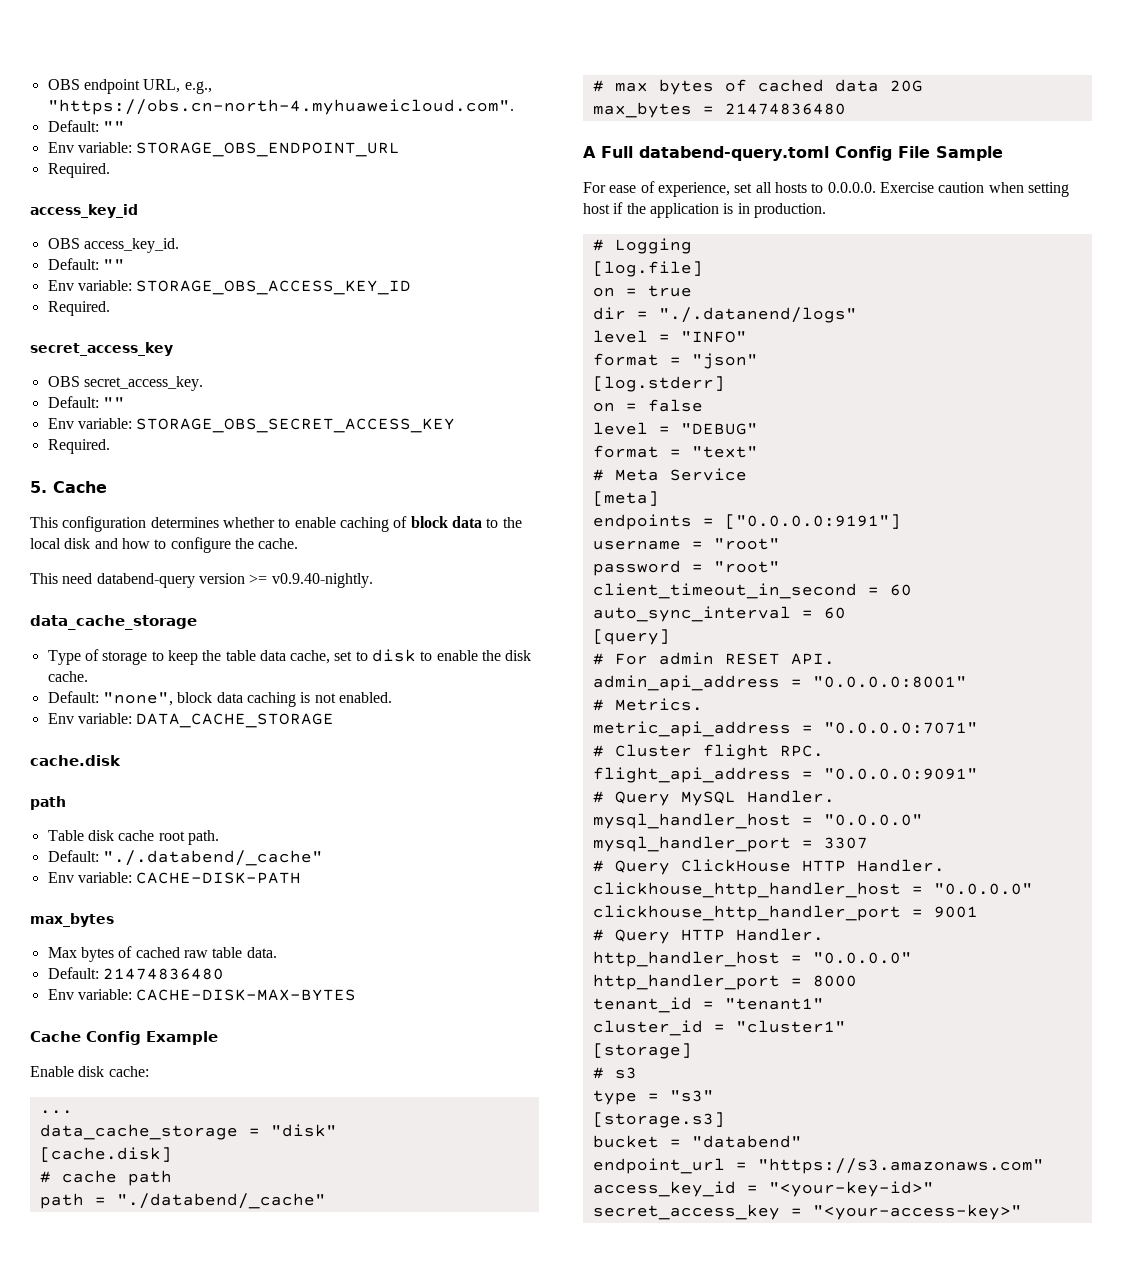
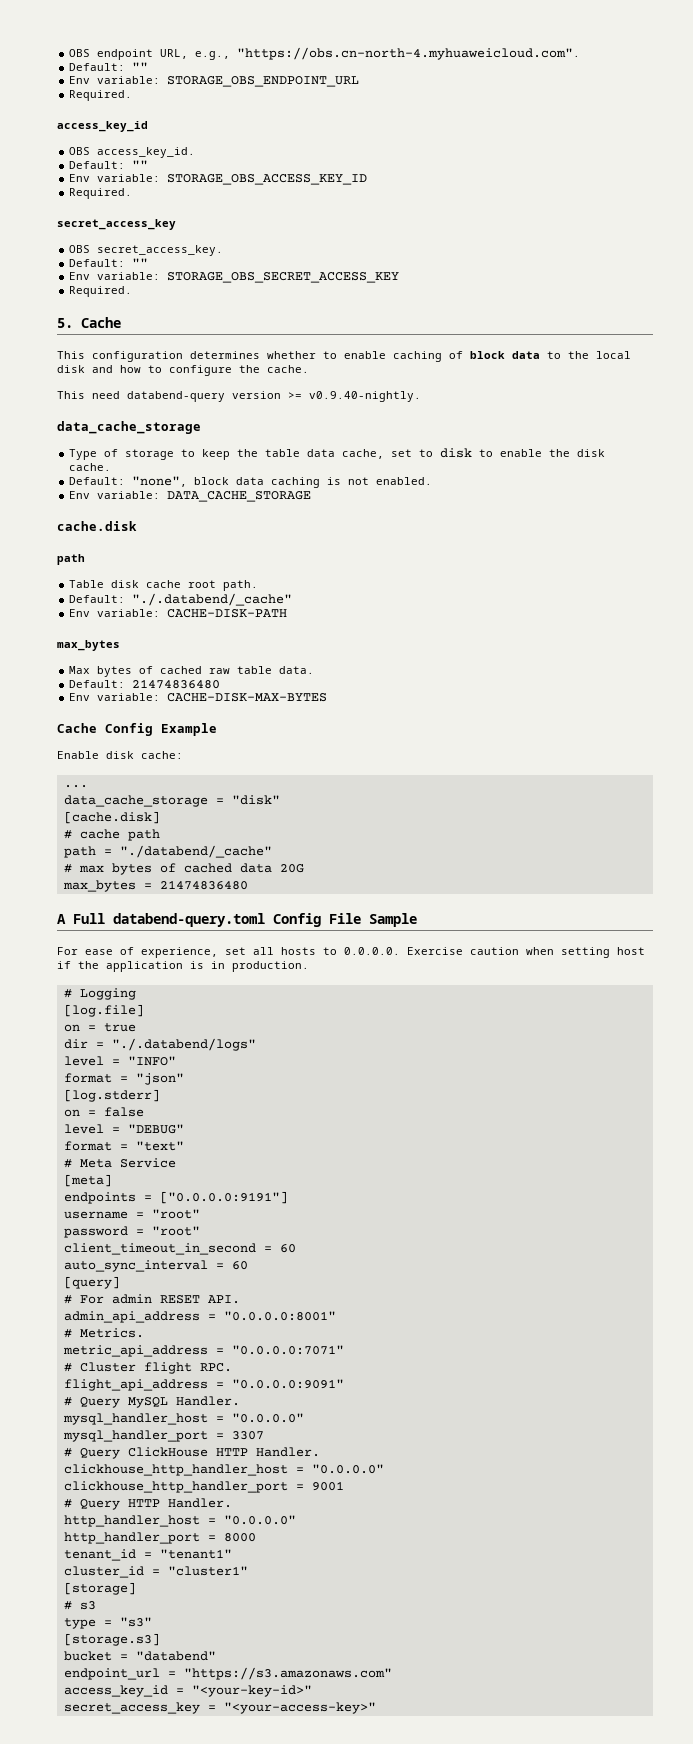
- dir = "./.datanend/logs"
+ dir = "./.databend/logs"

